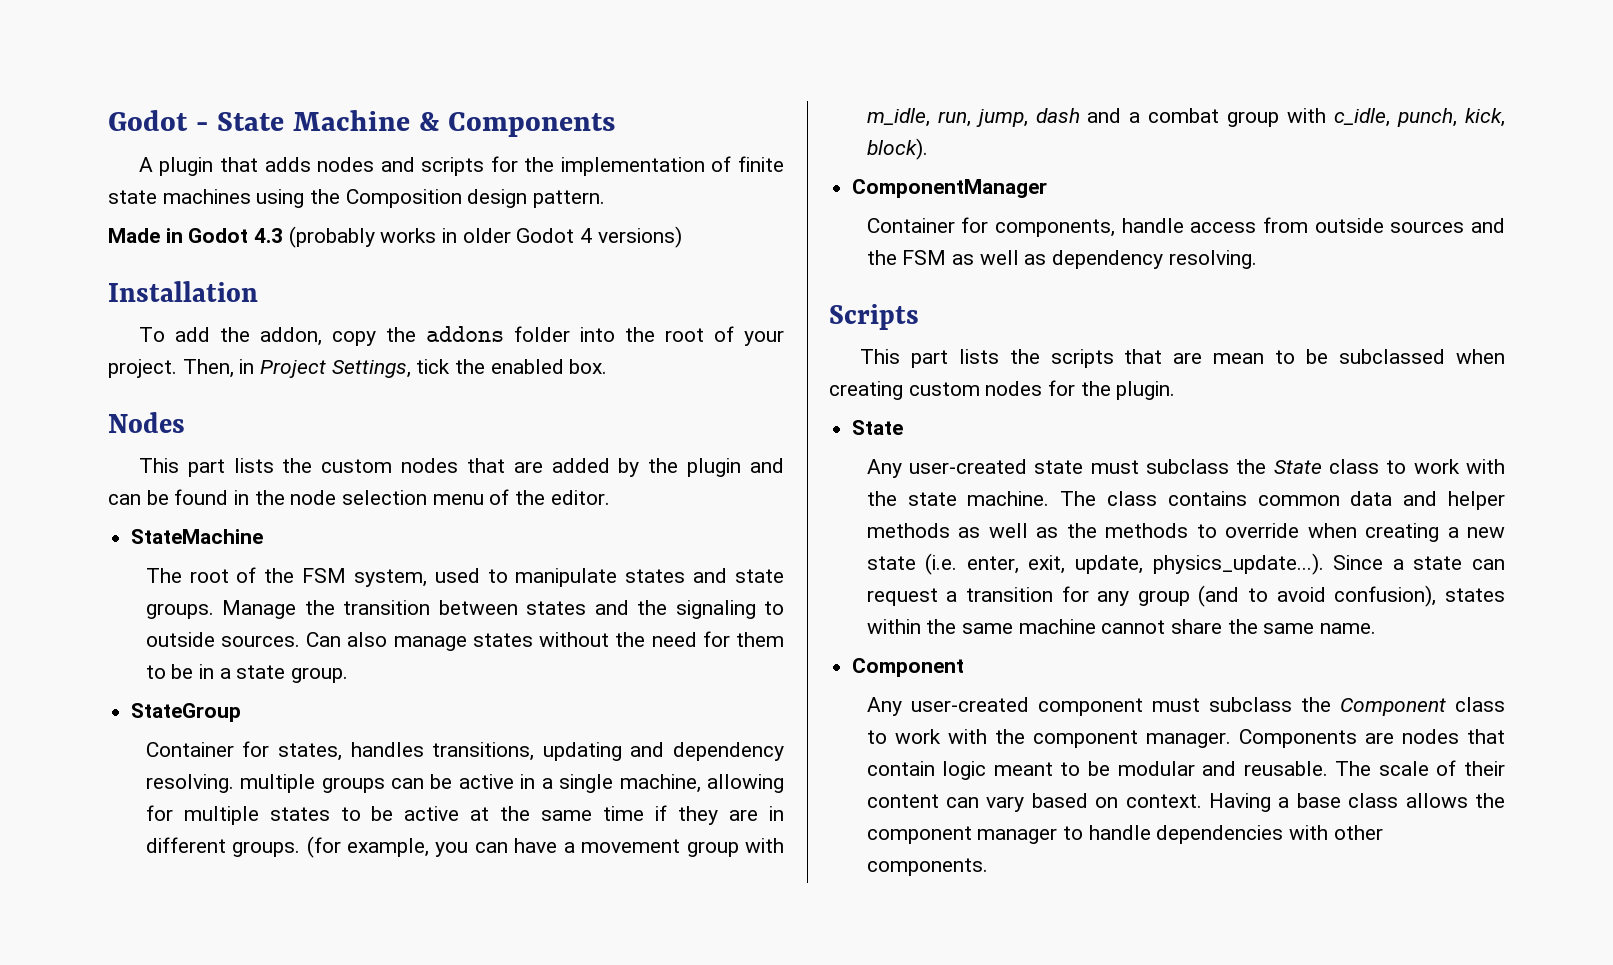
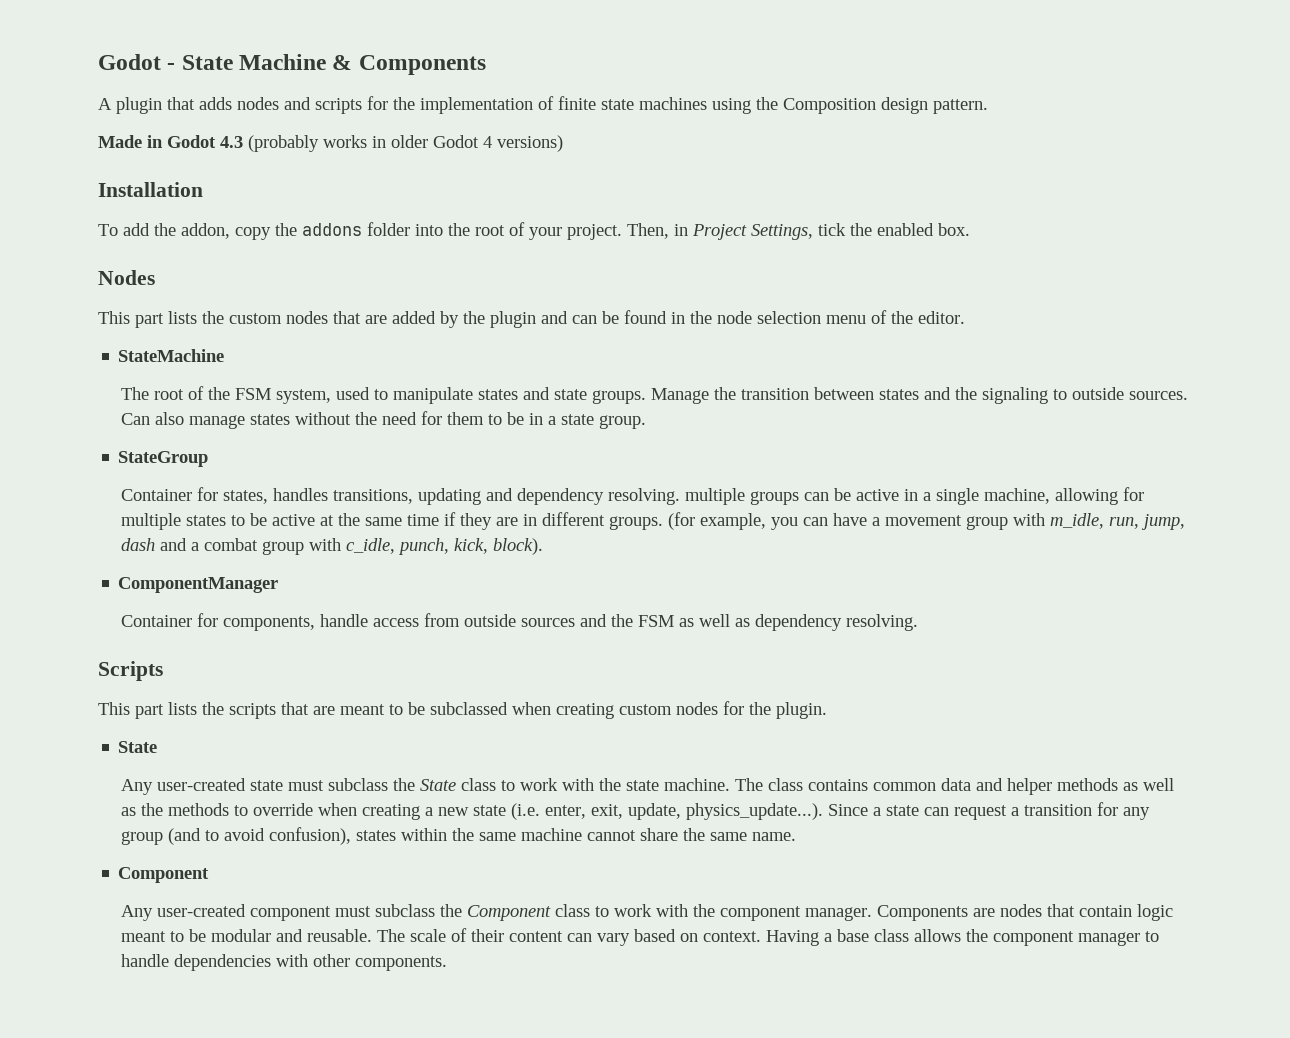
- This part lists the scripts that are mean to be subclassed when creating custom nodes for the plugin.
+ This part lists the scripts that are meant to be subclassed when creating custom nodes for the plugin.

